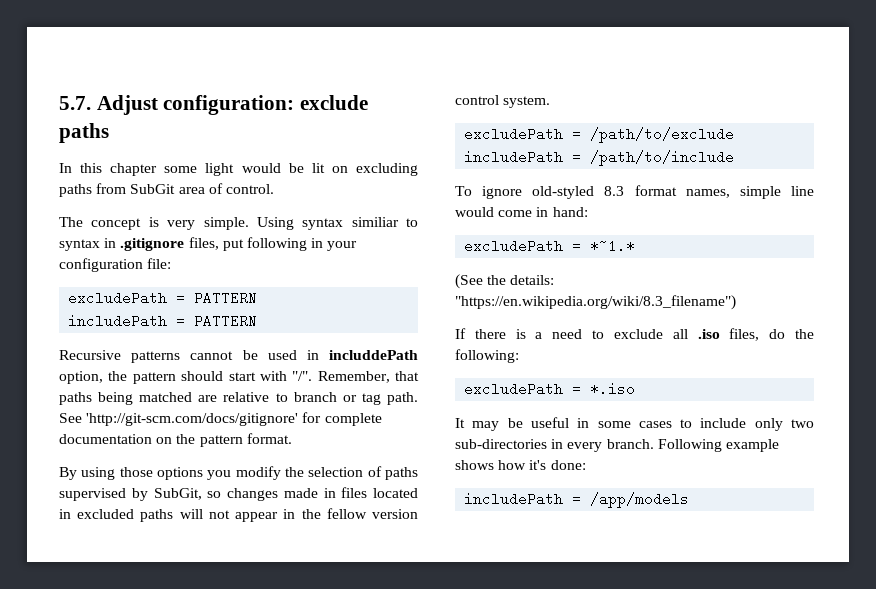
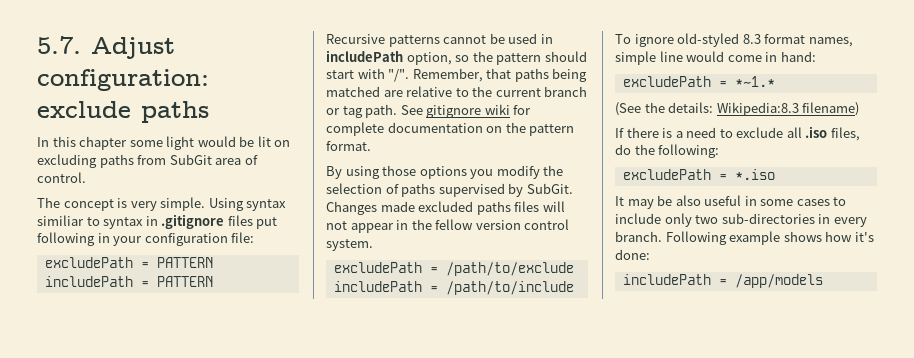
- Using syntax similiar to syntax in .gitignore files, put following in your configuration file:
+ Using syntax similiar to syntax in .gitignore files put following in your configuration file:
- Recursive patterns cannot be used in includdePath option, the pattern should start with "/".
+ Recursive patterns cannot be used in includePath option, so the pattern should start with "/".
- Remember, that paths being matched are relative to branch or tag path.
+ Remember, that paths being matched are relative to the current branch or tag path.
- See 'http://git-scm.com/docs/gitignore' for complete documentation on the pattern format.
+ See gitignore wiki for complete documentation on the pattern format.
- By using those options you modify the selection of paths supervised by SubGit, so changes made in files located in excluded paths will not appear in the fellow version control system.
+ By using those options you modify the selection of paths supervised by SubGit. Changes made excluded paths files will not appear in the fellow version control system.
- (See the details: "https://en.wikipedia.org/wiki/8.3_filename")
+ (See the details: Wikipedia:8.3 filename)
- It may be useful in some cases to include only two sub-directories in every branch.
+ It may be also useful in some cases to include only two sub-directories in every branch.

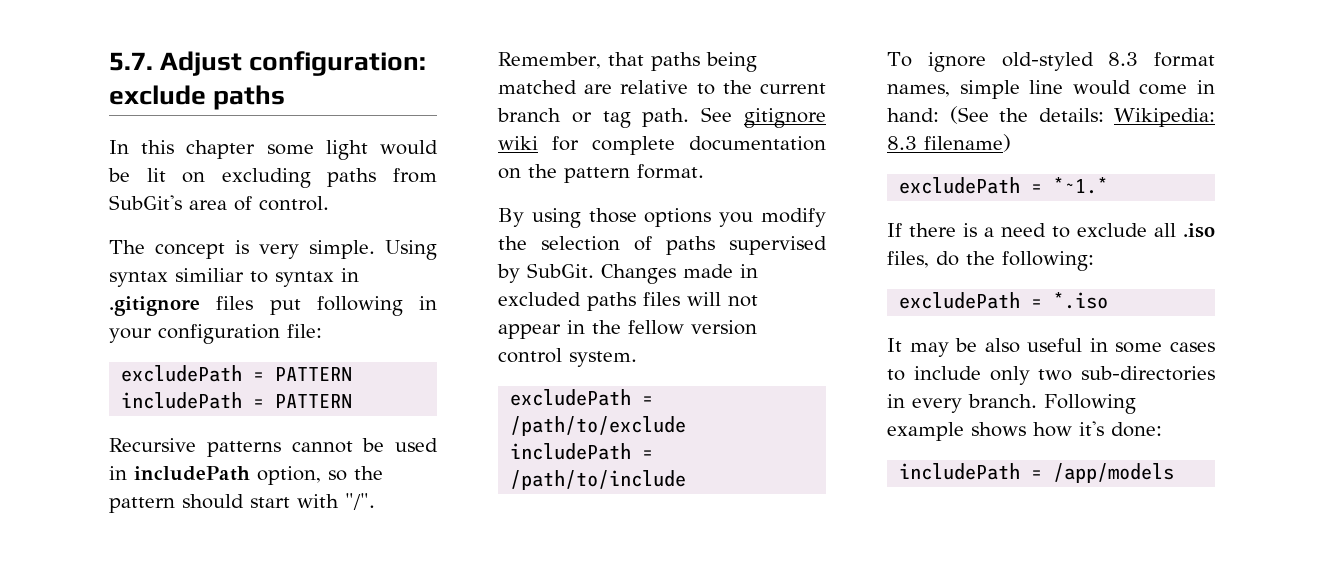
- In this chapter some light would be lit on excluding paths from SubGit area of control.
+ In this chapter some light would be lit on excluding paths from SubGit's area of control.
- Changes made excluded paths files will not appear in the fellow version control system.
+ Changes made in excluded paths files will not appear in the fellow version control system.
- To ignore old-styled 8.3 format names, simple line would come in hand:
+ To ignore old-styled 8.3 format names, simple line would come in hand: (See the details: Wikipedia: 8.3 filename)
  excludePath = *~1.*
- (See the details: Wikipedia:8.3 filename)

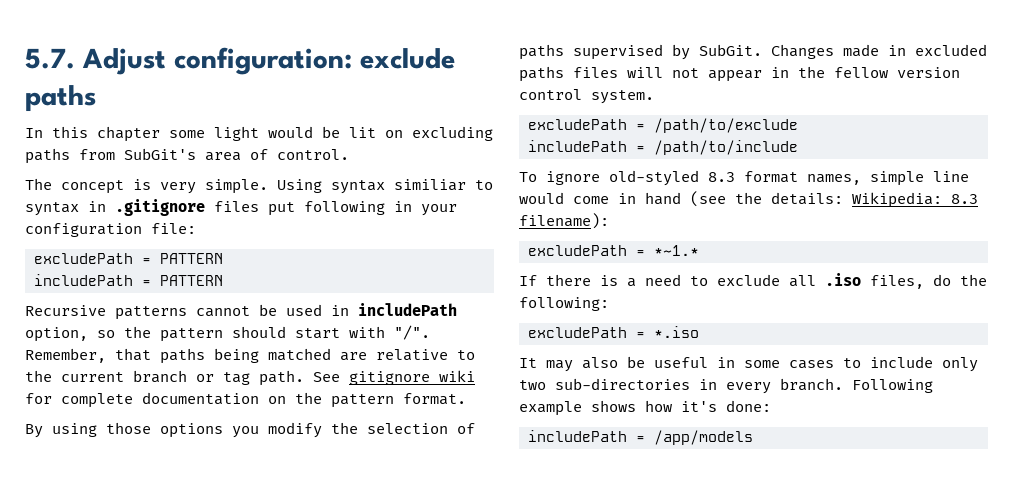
- To ignore old-styled 8.3 format names, simple line would come in hand: (See the details: Wikipedia: 8.3 filename)
+ To ignore old-styled 8.3 format names, simple line would come in hand (see the details: Wikipedia: 8.3 filename):
- It may be also useful in some cases to include only two sub-directories in every branch.
+ It may also be useful in some cases to include only two sub-directories in every branch.

